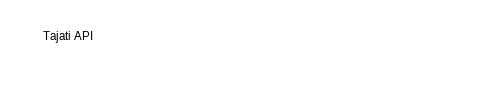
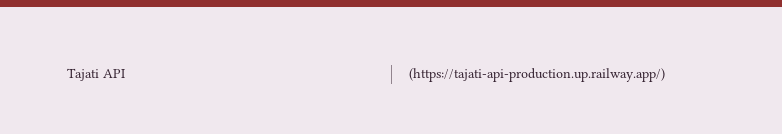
- Tajati API
+ Tajati API (https://tajati-api-production.up.railway.app/)

